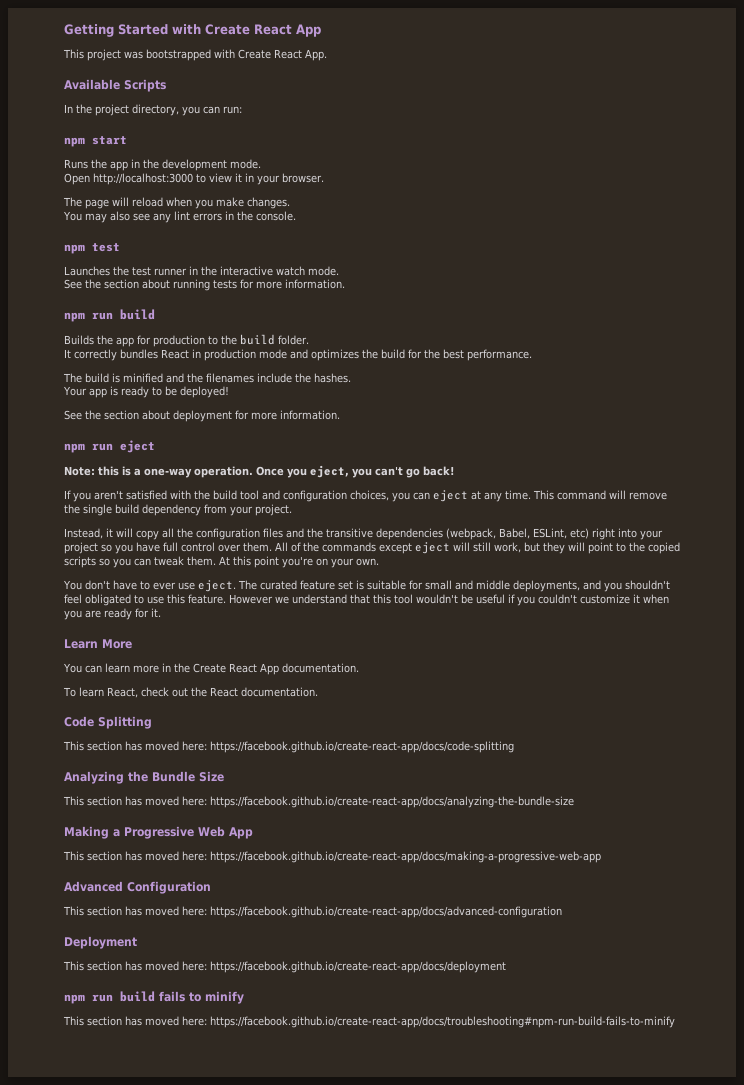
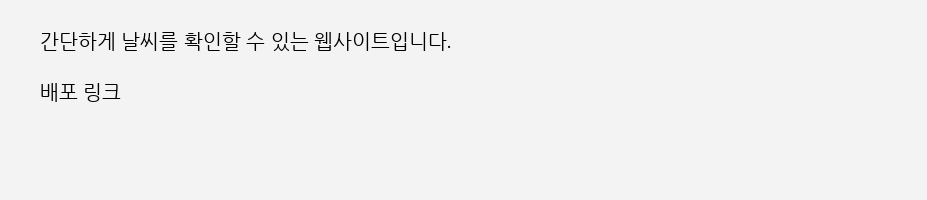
- Getting Started with Create React App
- This project was bootstrapped with Create React App.
- Available Scripts
- In the project directory, you can run:
- npm start
- Runs the app in the development mode.
- Open http://localhost:3000 to view it in your browser.
- The page will reload when you make changes.
- You may also see any lint errors in the console.
- npm test
- Launches the test runner in the interactive watch mode.
- See the section about running tests for more information.
- npm run build
- Builds the app for production to the build folder.
- It correctly bundles React in production mode and optimizes the build for the best performance.
- The build is minified and the filenames include the hashes.
- Your app is ready to be deployed!
- See the section about deployment for more information.
- npm run eject
- Note: this is a one-way operation. Once you eject, you can't go back!
- If you aren't satisfied with the build tool and configuration choices, you can eject at any time. This command will remove the single build dependency from your project.
- Instead, it will copy all the configuration files and the transitive dependencies (webpack, Babel, ESLint, etc) right into your project so you have full control over them. All of the commands except eject will still work, but they will point to the copied scripts so you can tweak them. At this point you're on your own.
- You don't have to ever use eject. The curated feature set is suitable for small and middle deployments, and you shouldn't feel obligated to use this feature. However we understand that this tool wouldn't be useful if you couldn't customize it when you are ready for it.
- Learn More
- You can learn more in the Create React App documentation.
- To learn React, check out the React documentation.
- Code Splitting
- This section has moved here: https://facebook.github.io/create-react-app/docs/code-splitting
- Analyzing the Bundle Size
- This section has moved here: https://facebook.github.io/create-react-app/docs/analyzing-the-bundle-size
- Making a Progressive Web App
- This section has moved here: https://facebook.github.io/create-react-app/docs/making-a-progressive-web-app
- Advanced Configuration
- This section has moved here: https://facebook.github.io/create-react-app/docs/advanced-configuration
- Deployment
- This section has moved here: https://facebook.github.io/create-react-app/docs/deployment
- npm run build fails to minify
- This section has moved here: https://facebook.github.io/create-react-app/docs/troubleshooting#npm-run-build-fails-to-minify
+ 간단하게 날씨를 확인할 수 있는 웹사이트입니다.
+ 배포 링크

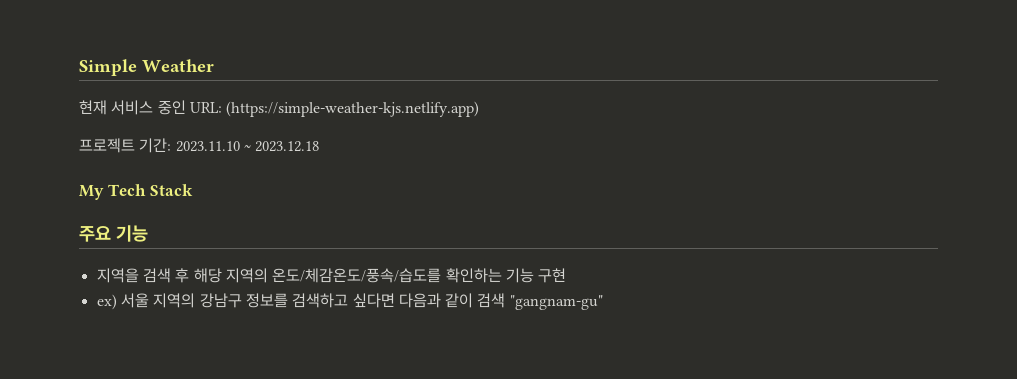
- 간단하게 날씨를 확인할 수 있는 웹사이트입니다.
- 배포 링크
+ Simple Weather
+ 현재 서비스 중인 URL: (https://simple-weather-kjs.netlify.app)
+ 프로젝트 기간: 2023.11.10 ~ 2023.12.18
+ My Tech Stack
+ 주요 기능
+ 지역을 검색 후 해당 지역의 온도/체감온도/풍속/습도를 확인하는 기능 구현
+ ex) 서울 지역의 강남구 정보를 검색하고 싶다면 다음과 같이 검색 "gangnam-gu"

